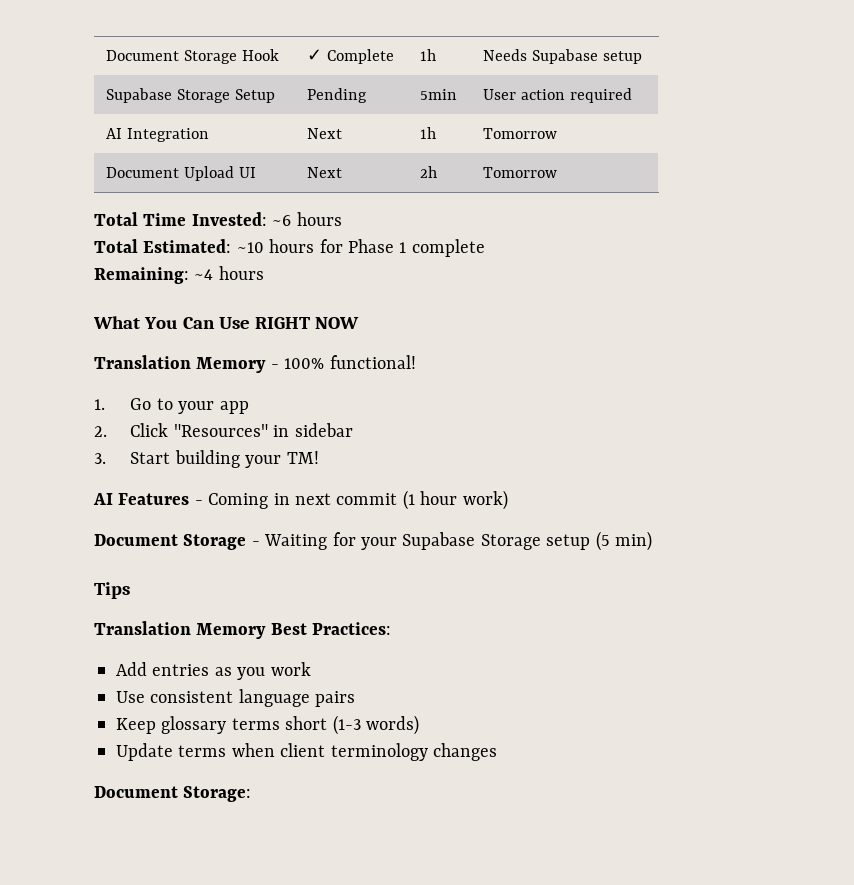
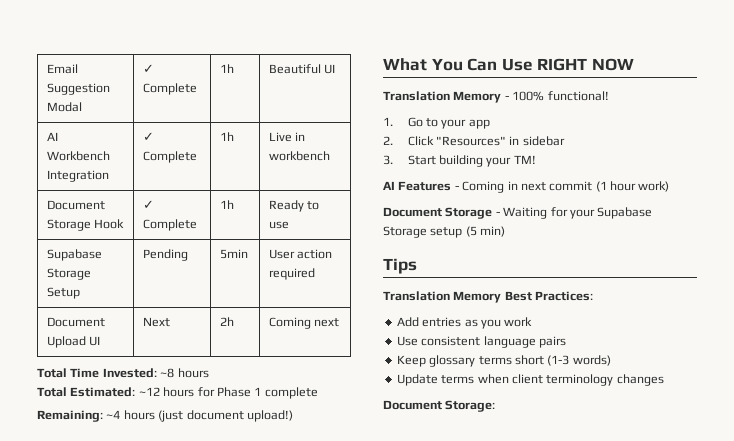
+ Email Suggestion Modal | ✓ Complete | 1h | Beautiful UI
+ AI Workbench Integration | ✓ Complete | 1h | Live in workbench
- Document Storage Hook | ✓ Complete | 1h | Needs Supabase setup
+ Document Storage Hook | ✓ Complete | 1h | Ready to use
- AI Integration | Next | 1h | Tomorrow
- Document Upload UI | Next | 2h | Tomorrow
+ Document Upload UI | Next | 2h | Coming next
- Total Time Invested: ~6 hours
+ Total Time Invested: ~8 hours
- Total Estimated: ~10 hours for Phase 1 complete
+ Total Estimated: ~12 hours for Phase 1 complete
- Remaining: ~4 hours
+ Remaining: ~4 hours (just document upload!)

